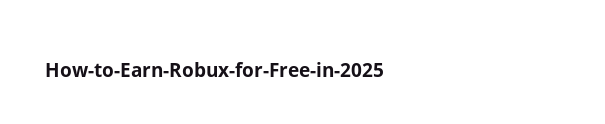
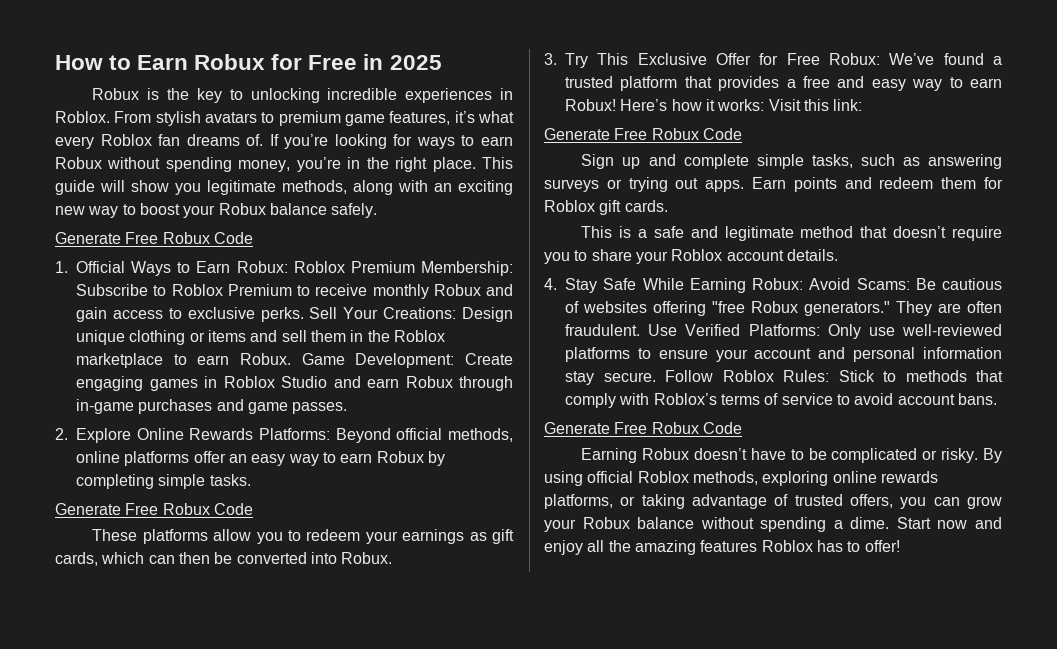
- How-to-Earn-Robux-for-Free-in-2025
+ How to Earn Robux for Free in 2025
+ Robux is the key to unlocking incredible experiences in Roblox. From stylish avatars to premium game features, it’s what every Roblox fan dreams of. If you’re looking for ways to earn Robux without spending money, you’re in the right place. This guide will show you legitimate methods, along with an exciting new way to boost your Robux balance safely.
+ Generate Free Robux Code
+ 1. Official Ways to Earn Robux: Roblox Premium Membership: Subscribe to Roblox Premium to receive monthly Robux and gain access to exclusive perks. Sell Your Creations: Design unique clothing or items and sell them in the Roblox marketplace to earn Robux. Game Development: Create engaging games in Roblox Studio and earn Robux through in-game purchases and game passes.
+ 2. Explore Online Rewards Platforms: Beyond official methods, online platforms offer an easy way to earn Robux by completing simple tasks.
+ Generate Free Robux Code
+ These platforms allow you to redeem your earnings as gift cards, which can then be converted into Robux.
+ 3. Try This Exclusive Offer for Free Robux: We’ve found a trusted platform that provides a free and easy way to earn Robux! Here’s how it works: Visit this link:
+ Generate Free Robux Code
+ Sign up and complete simple tasks, such as answering surveys or trying out apps. Earn points and redeem them for Roblox gift cards.
+ This is a safe and legitimate method that doesn’t require you to share your Roblox account details.
+ 4. Stay Safe While Earning Robux: Avoid Scams: Be cautious of websites offering "free Robux generators." They are often fraudulent. Use Verified Platforms: Only use well-reviewed platforms to ensure your account and personal information stay secure. Follow Roblox Rules: Stick to methods that comply with Roblox’s terms of service to avoid account bans.
+ Generate Free Robux Code
+ Earning Robux doesn’t have to be complicated or risky. By using official Roblox methods, exploring online rewards platforms, or taking advantage of trusted offers, you can grow your Robux balance without spending a dime. Start now and enjoy all the amazing features Roblox has to offer!

